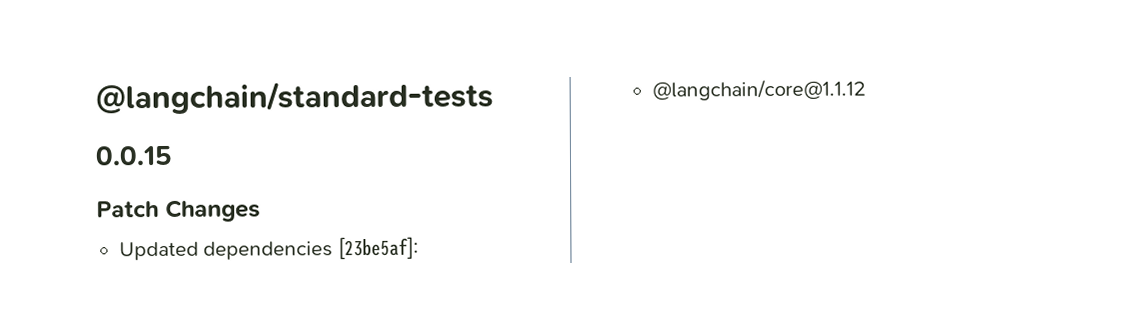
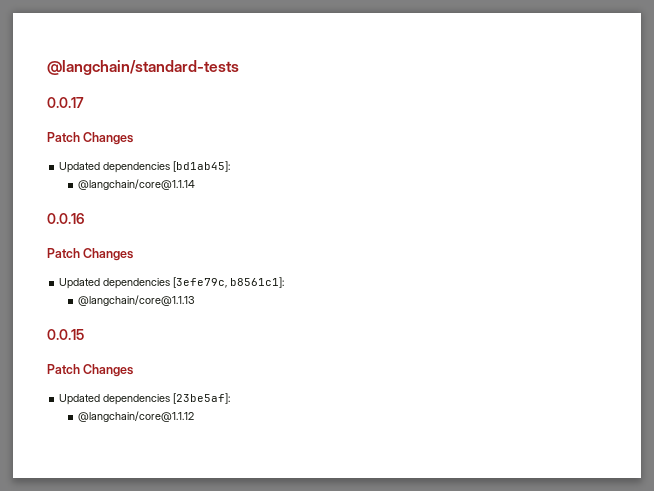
+ 0.0.17
+ Patch Changes
+ Updated dependencies [bd1ab45]:
+ @langchain/core@1.1.14
+ 0.0.16
+ Patch Changes
+ Updated dependencies [3efe79c, b8561c1]:
+ @langchain/core@1.1.13

